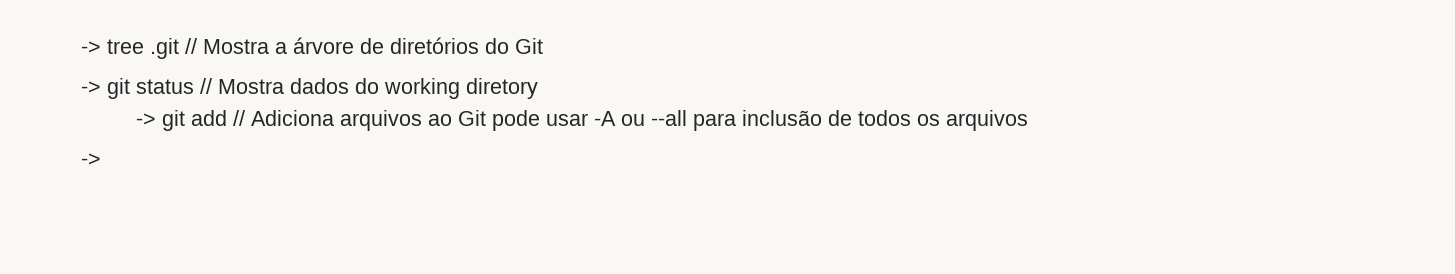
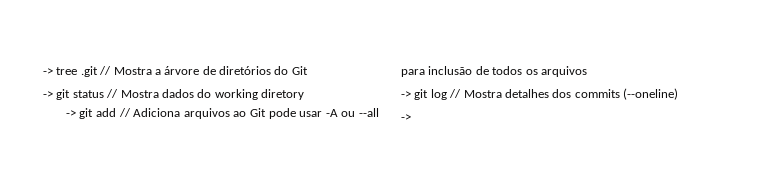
+ -> git log // Mostra detalhes dos commits (--oneline)

